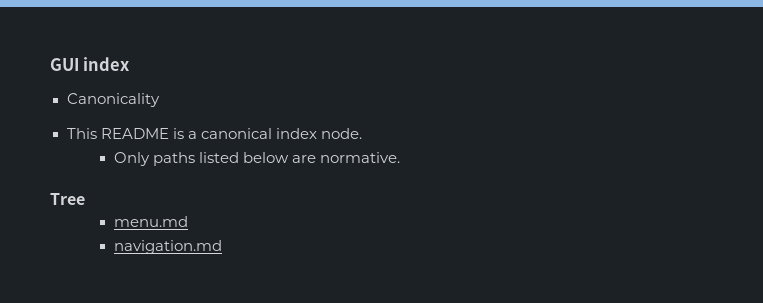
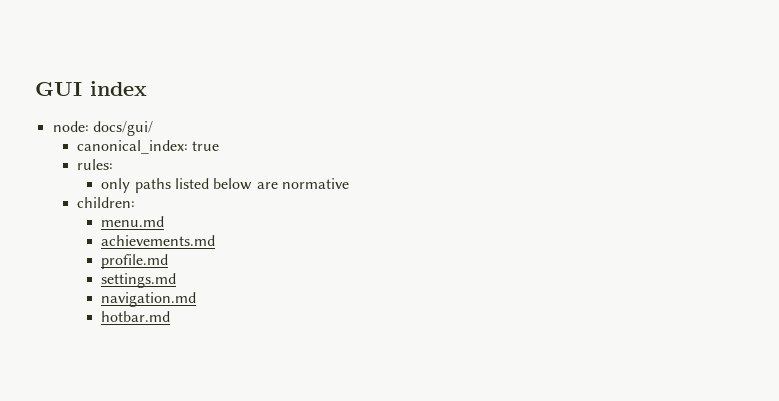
- Canonicality
- This README is a canonical index node.
- Only paths listed below are normative.
- Tree
+ node: docs/gui/
+ canonical_index: true
+ rules:
+ only paths listed below are normative
+ children:
+ achievements.md
+ profile.md
+ settings.md
+ hotbar.md

